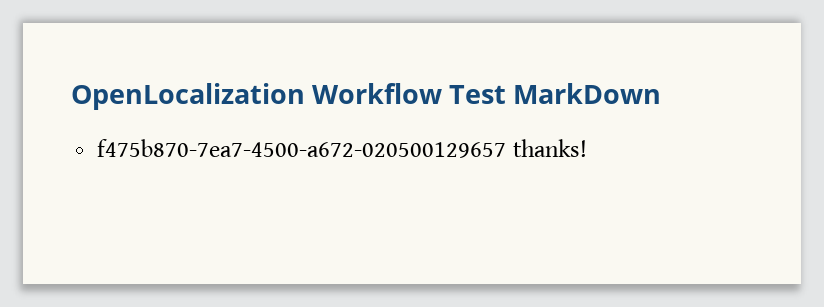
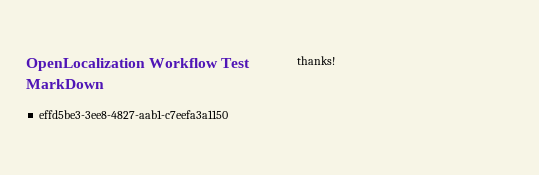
- f475b870-7ea7-4500-a672-020500129657 thanks!
+ effd5be3-3ee8-4827-aab1-c7eefa3a1150 thanks!

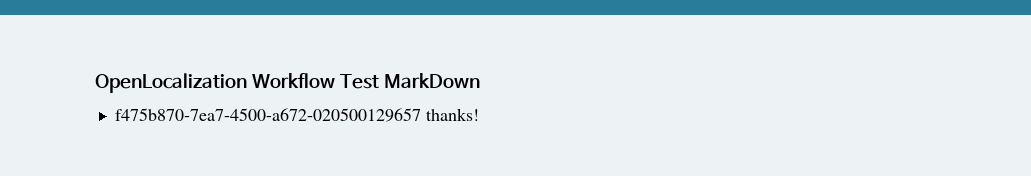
- effd5be3-3ee8-4827-aab1-c7eefa3a1150 thanks!
+ f475b870-7ea7-4500-a672-020500129657 thanks!

